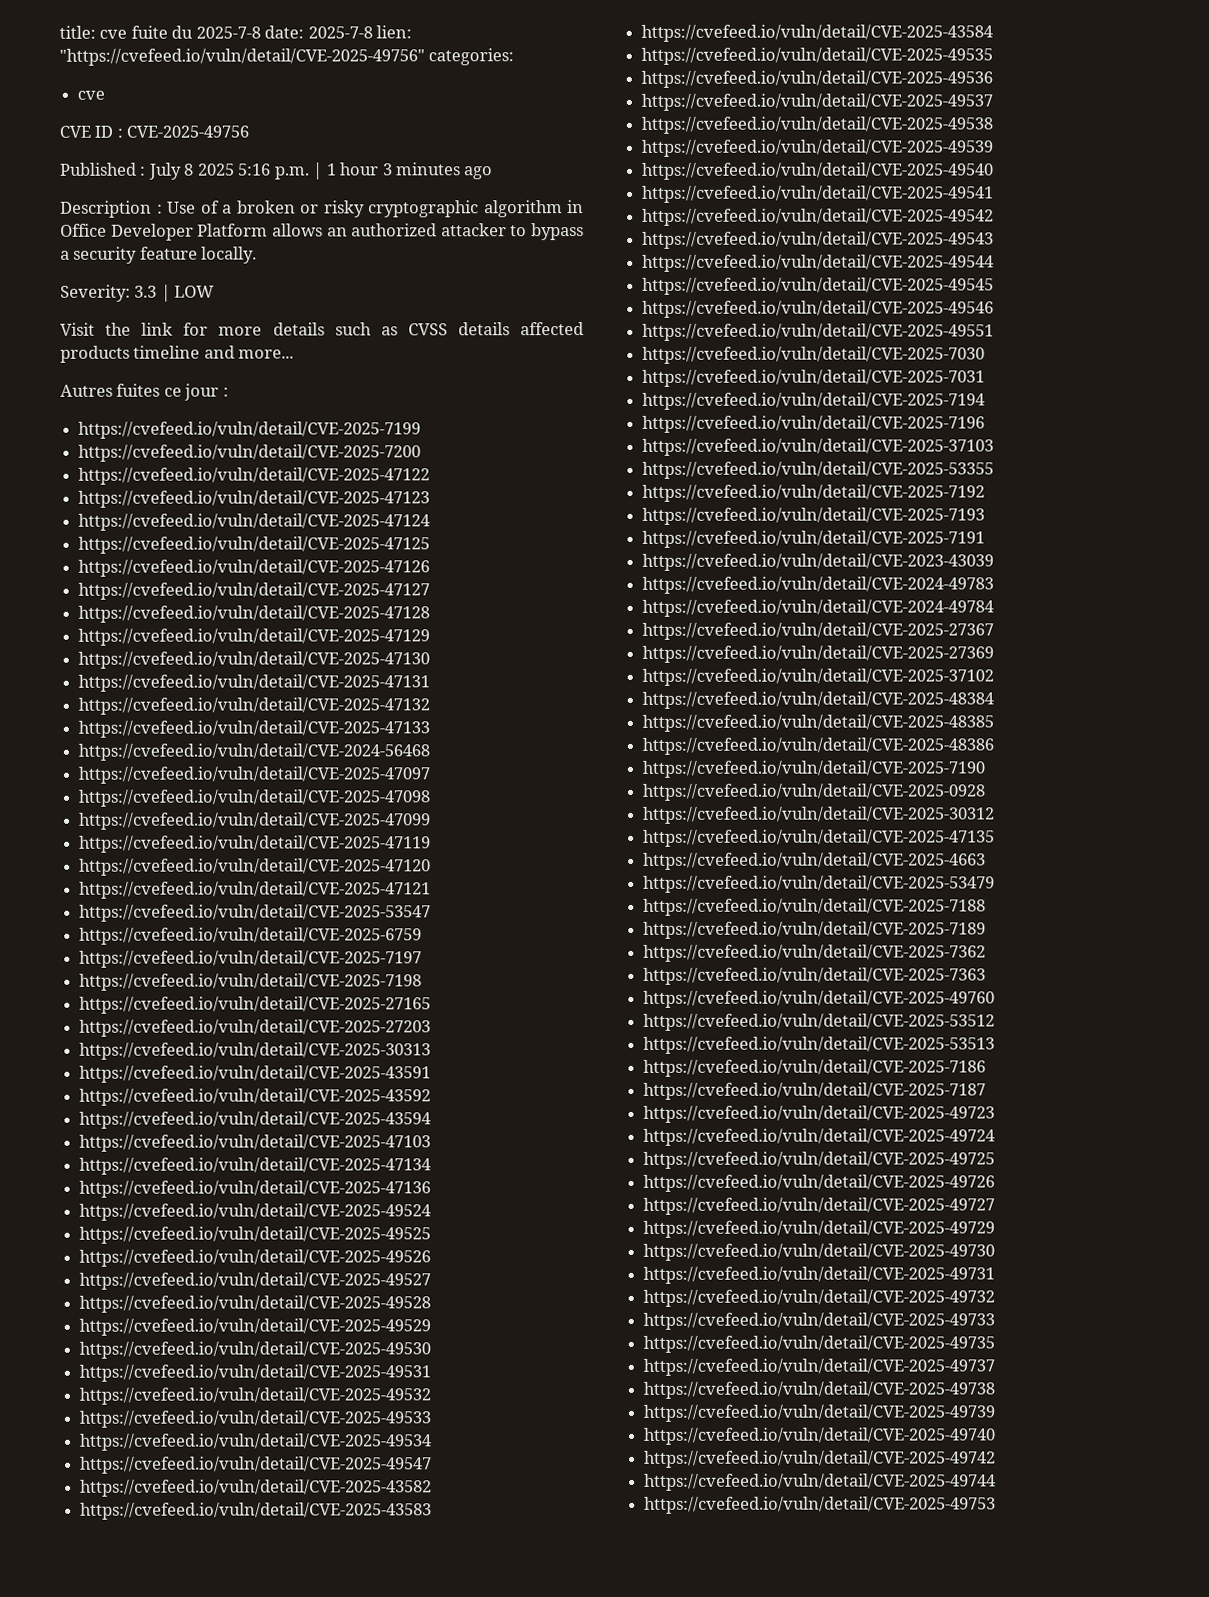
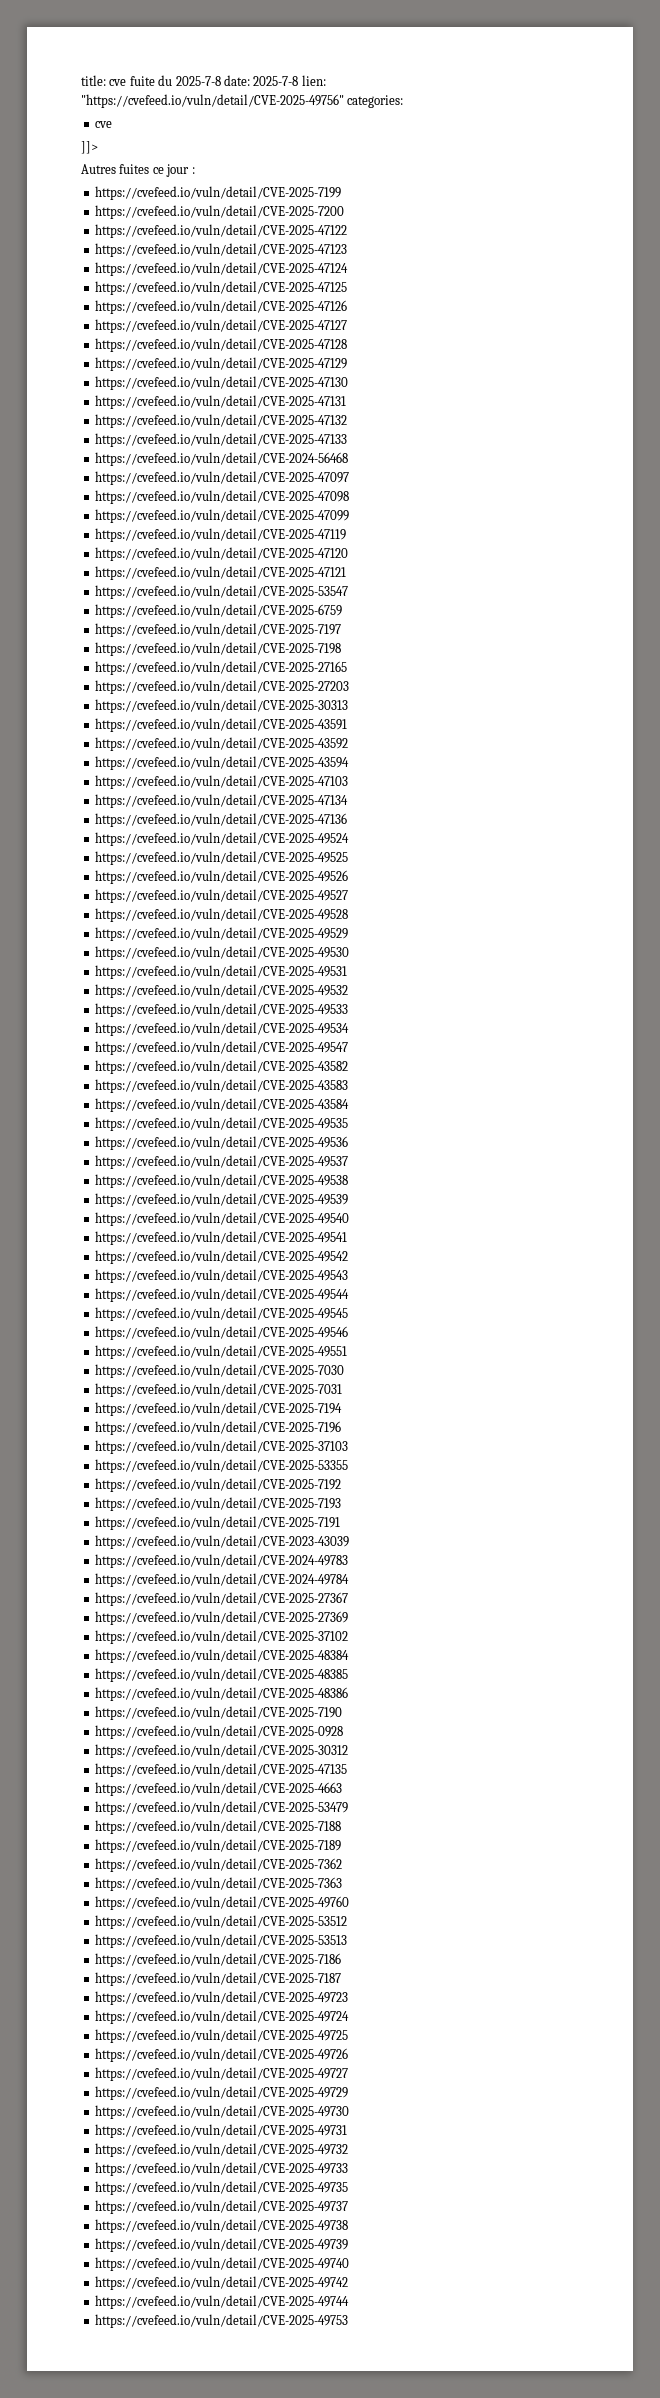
- CVE ID : CVE-2025-49756
- Published : July 8 2025 5:16 p.m. | 1 hour 3 minutes ago
- Description : Use of a broken or risky cryptographic algorithm in Office Developer Platform allows an authorized attacker to bypass a security feature locally.
- Severity: 3.3 | LOW
- Visit the link for more details such as CVSS details affected products timeline and more...
+ ]]>

